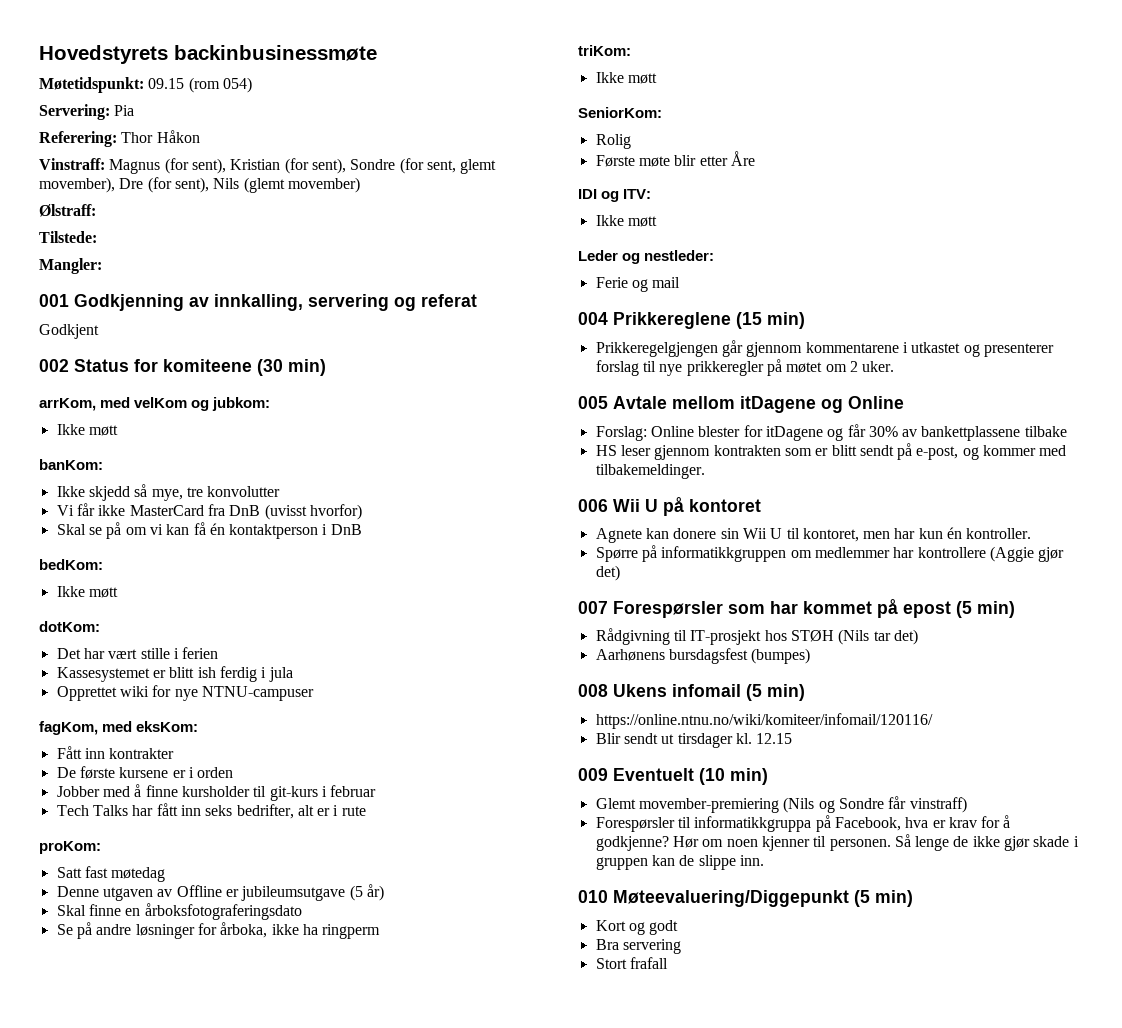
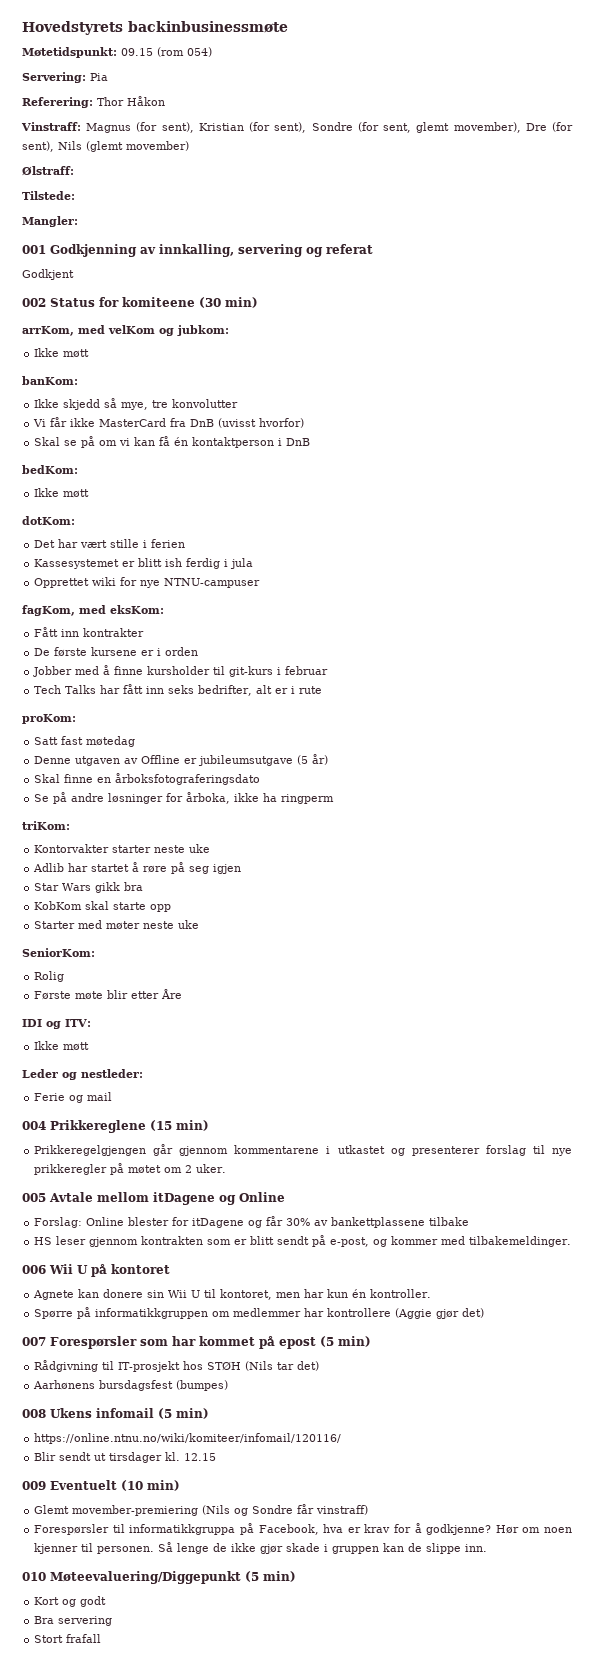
  triKom:
- Ikke møtt
+ Kontorvakter starter neste uke
+ Adlib har startet å røre på seg igjen
+ Star Wars gikk bra
+ KobKom skal starte opp
+ Starter med møter neste uke

